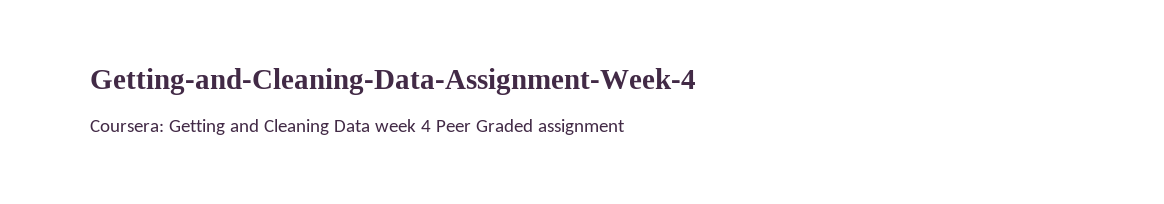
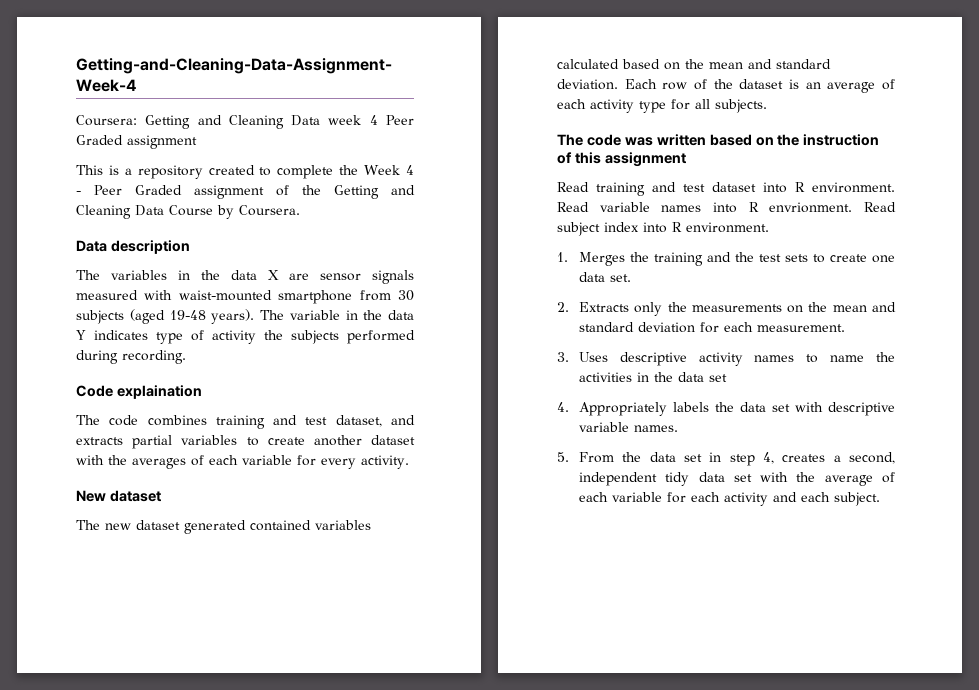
+ This is a repository created to complete the Week 4 - Peer Graded assignment of the Getting and Cleaning Data Course by Coursera.
+ Data description
+ The variables in the data X are sensor signals measured with waist-mounted smartphone from 30 subjects (aged 19-48 years). The variable in the data Y indicates type of activity the subjects performed during recording.
+ Code explaination
+ The code combines training and test dataset, and extracts partial variables to create another dataset with the averages of each variable for every activity.
+ New dataset
+ The new dataset generated contained variables calculated based on the mean and standard deviation. Each row of the dataset is an average of each activity type for all subjects.
+ The code was written based on the instruction of this assignment
+ Read training and test dataset into R environment. Read variable names into R envrionment. Read subject index into R environment.
+ 1. Merges the training and the test sets to create one data set.
+ 2. Extracts only the measurements on the mean and standard deviation for each measurement.
+ 3. Uses descriptive activity names to name the activities in the data set
+ 4. Appropriately labels the data set with descriptive variable names.
+ 5. From the data set in step 4, creates a second, independent tidy data set with the average of each variable for each activity and each subject.

